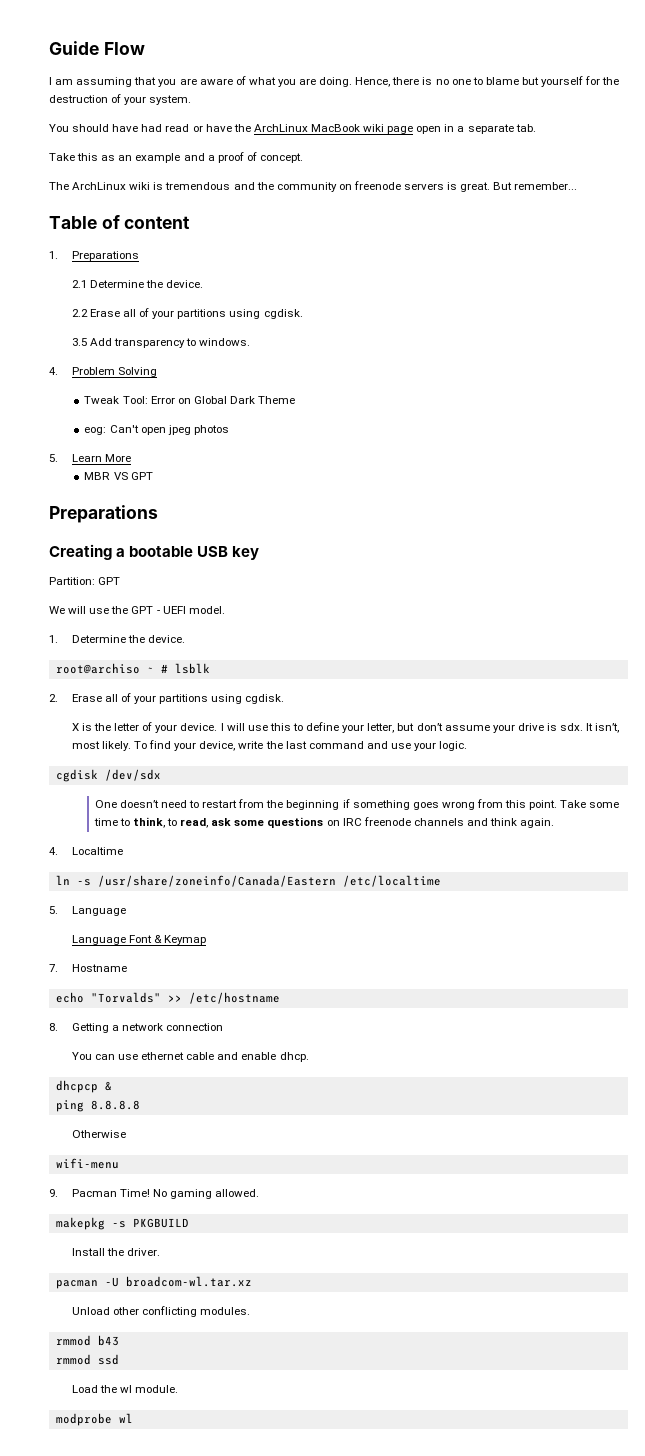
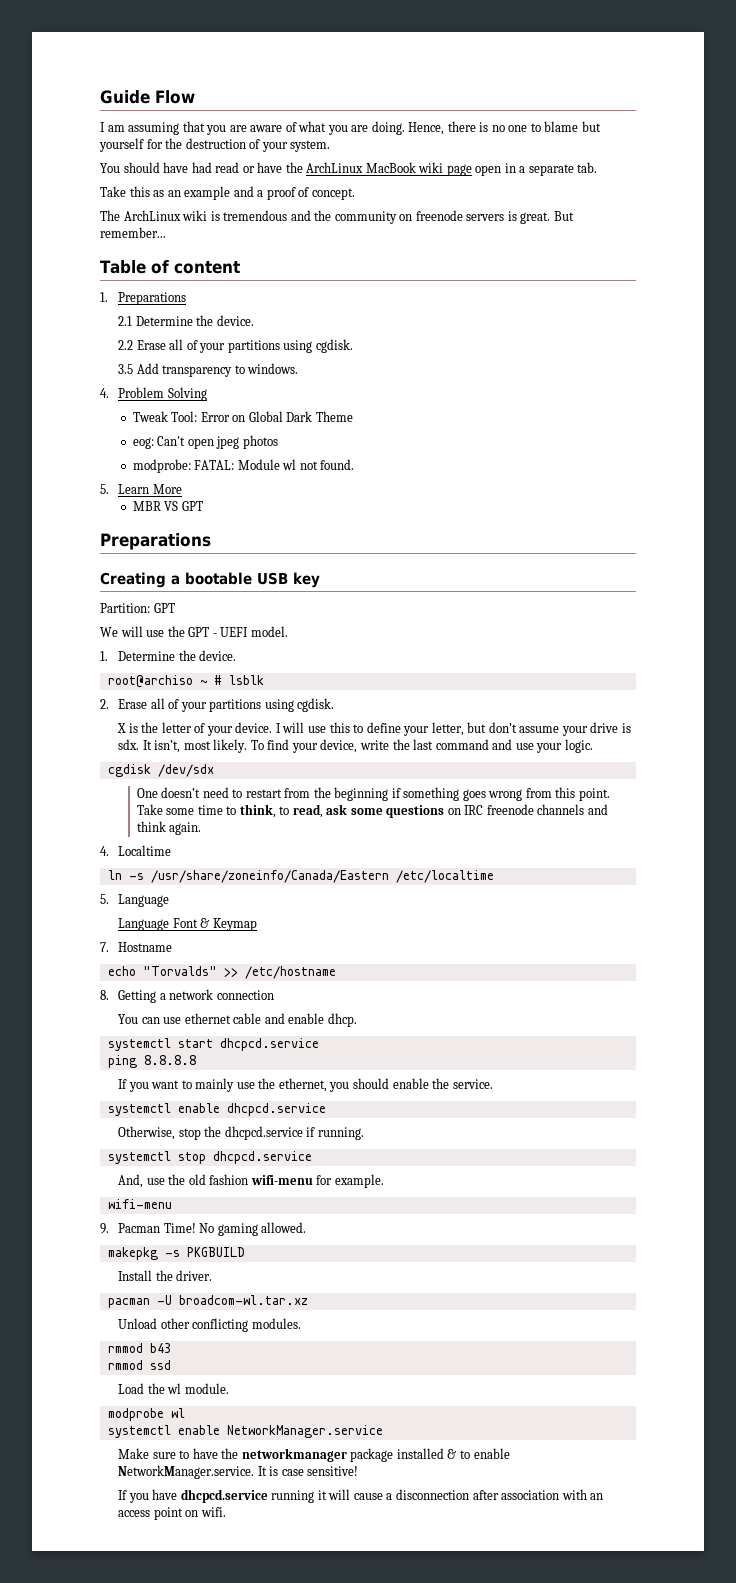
+ modprobe: FATAL: Module wl not found.
- dhcpcp &
+ systemctl start dhcpcd.service
- Otherwise
+ If you want to mainly use the ethernet, you should enable the service.
+ systemctl enable dhcpcd.service
+ Otherwise, stop the dhcpcd.service if running.
+ systemctl stop dhcpcd.service
+ And, use the old fashion wifi-menu for example.
+ systemctl enable NetworkManager.service
+ Make sure to have the networkmanager package installed & to enable NetworkManager.service. It is case sensitive!
+ If you have dhcpcd.service running it will cause a disconnection after association with an access point on wifi.

